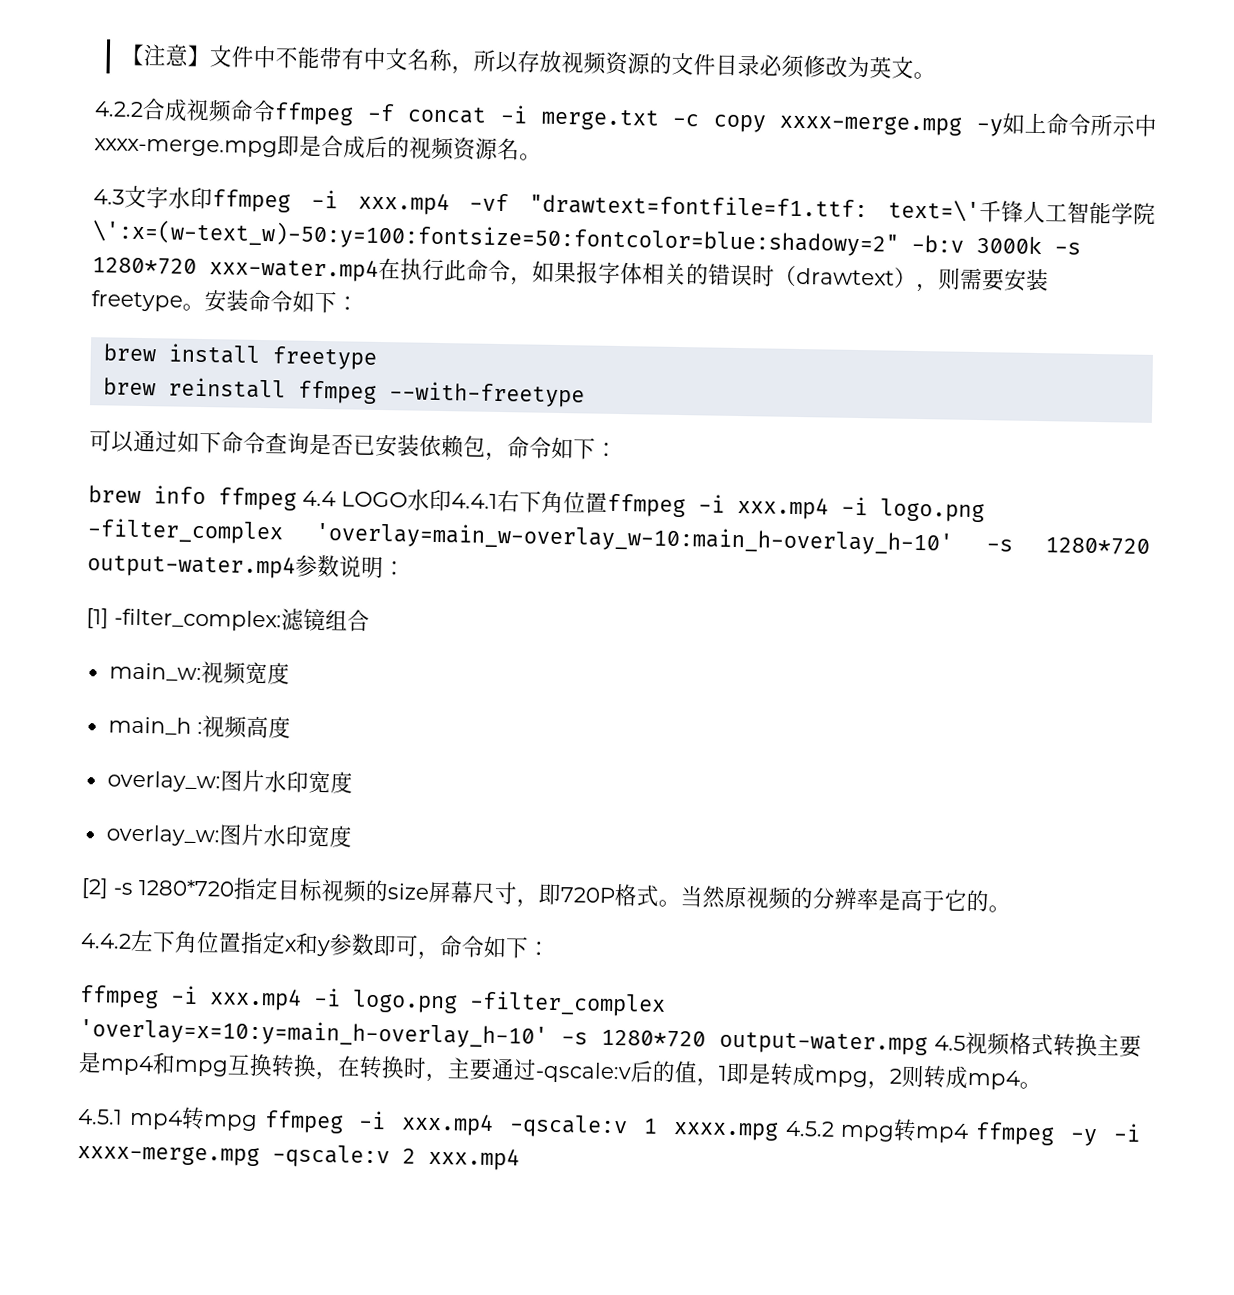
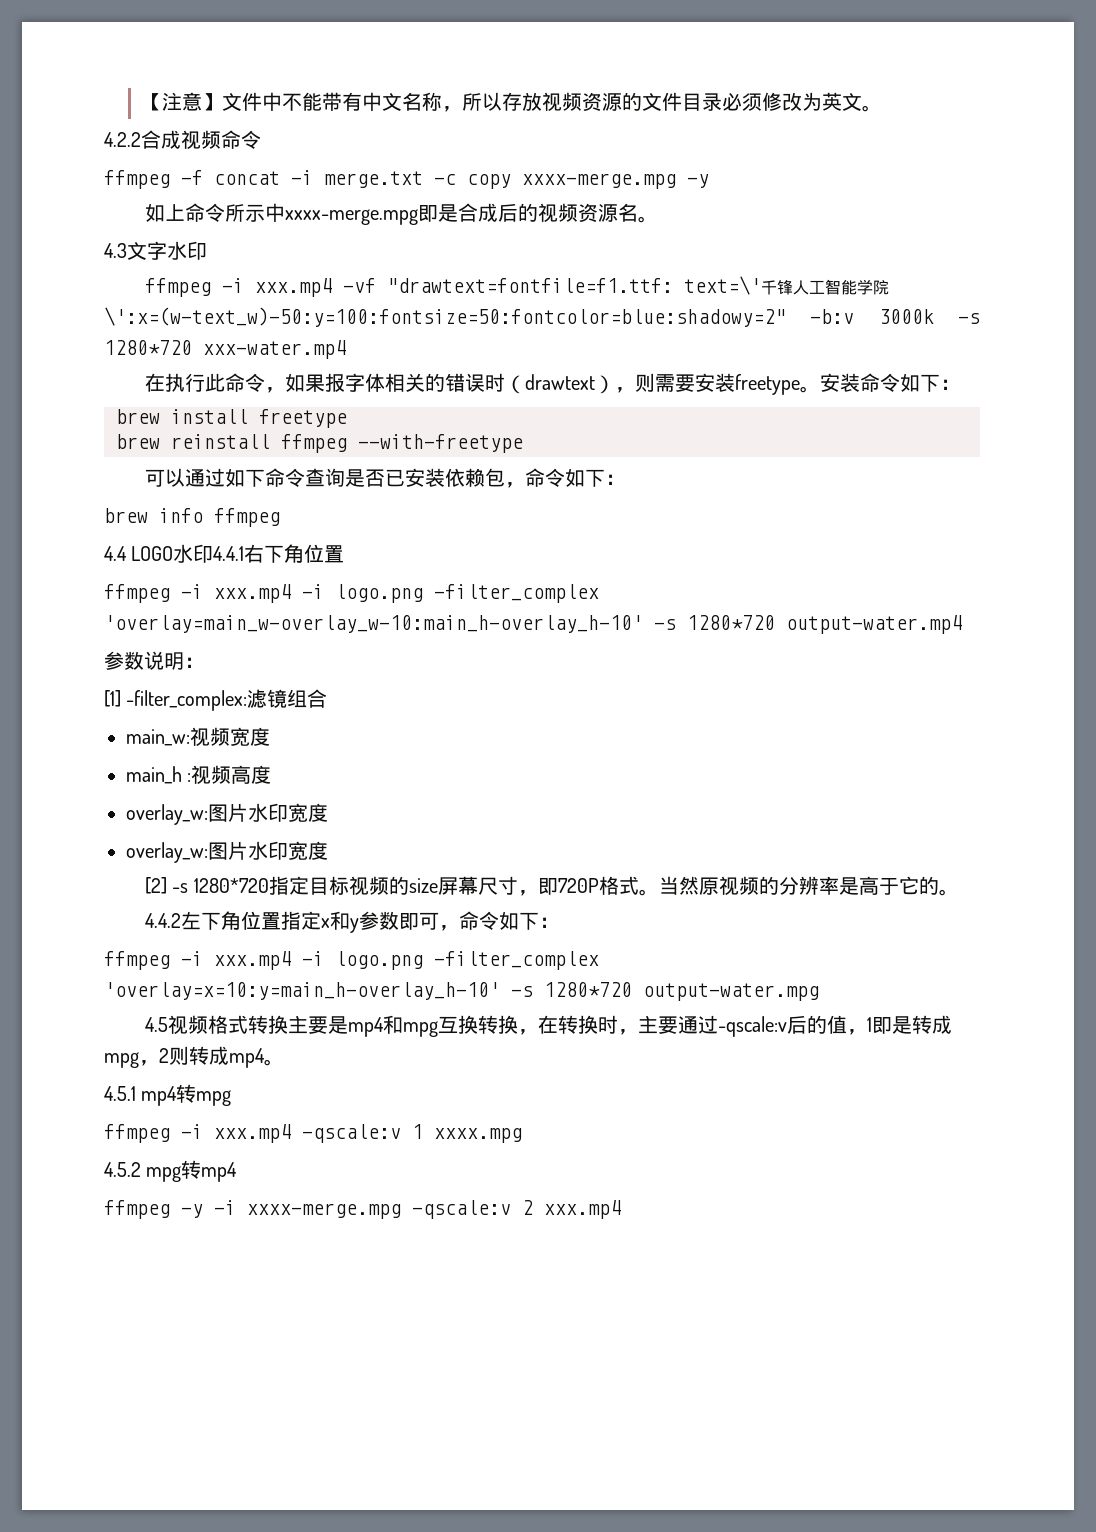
- 4.2.2合成视频命令ffmpeg -f concat -i merge.txt -c copy xxxx-merge.mpg -y如上命令所示中xxxx-merge.mpg即是合成后的视频资源名。
+ 4.2.2合成视频命令
+ ffmpeg -f concat -i merge.txt -c copy xxxx-merge.mpg -y
+ 如上命令所示中xxxx-merge.mpg即是合成后的视频资源名。
- 4.3文字水印ffmpeg -i xxx.mp4 -vf "drawtext=fontfile=f1.ttf: text=\'千锋人工智能学院\':x=(w-text_w)-50:y=100:fontsize=50:fontcolor=blue:shadowy=2" -b:v 3000k -s 1280*720 xxx-water.mp4在执行此命令，如果报字体相关的错误时（drawtext），则需要安装freetype。
+ 4.3文字水印
+ ffmpeg -i xxx.mp4 -vf "drawtext=fontfile=f1.ttf: text=\'千锋人工智能学院\':x=(w-text_w)-50:y=100:fontsize=50:fontcolor=blue:shadowy=2" -b:v 3000k -s 1280*720 xxx-water.mp4
+ 在执行此命令，如果报字体相关的错误时（drawtext），则需要安装freetype。
- brew info ffmpeg 4.4 LOGO水印4.4.1右下角位置ffmpeg -i xxx.mp4 -i logo.png -filter_complex 'overlay=main_w-overlay_w-10:main_h-overlay_h-10' -s 1280*720 output-water.mp4参数说明：
+ brew info ffmpeg
+ 4.4 LOGO水印4.4.1右下角位置
+ ffmpeg -i xxx.mp4 -i logo.png -filter_complex 'overlay=main_w-overlay_w-10:main_h-overlay_h-10' -s 1280*720 output-water.mp4
+ 参数说明：
- ffmpeg -i xxx.mp4 -i logo.png -filter_complex 'overlay=x=10:y=main_h-overlay_h-10' -s 1280*720 output-water.mpg 4.5视频格式转换主要是mp4和mpg互换转换，在转换时，主要通过-qscale:v后的值，1即是转成mpg，2则转成mp4。
+ ffmpeg -i xxx.mp4 -i logo.png -filter_complex 'overlay=x=10:y=main_h-overlay_h-10' -s 1280*720 output-water.mpg
+ 4.5视频格式转换主要是mp4和mpg互换转换，在转换时，主要通过-qscale:v后的值，1即是转成mpg，2则转成mp4。
- 4.5.1 mp4转mpg ffmpeg -i xxx.mp4 -qscale:v 1 xxxx.mpg 4.5.2 mpg转mp4 ffmpeg -y -i xxxx-merge.mpg -qscale:v 2 xxx.mp4
+ 4.5.1 mp4转mpg
+ ffmpeg -i xxx.mp4 -qscale:v 1 xxxx.mpg
+ 4.5.2 mpg转mp4
+ ffmpeg -y -i xxxx-merge.mpg -qscale:v 2 xxx.mp4

